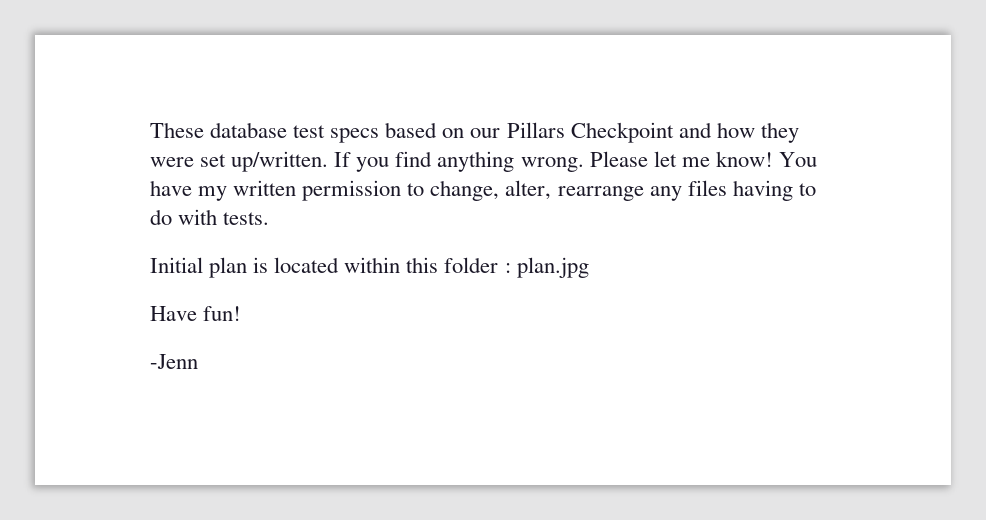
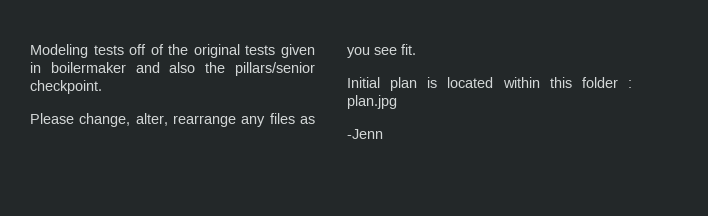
- These database test specs based on our Pillars Checkpoint and how they were set up/written. If you find anything wrong. Please let me know! You have my written permission to change, alter, rearrange any files having to do with tests.
+ Modeling tests off of the original tests given in boilermaker and also the pillars/senior checkpoint.
+ Please change, alter, rearrange any files as you see fit.
- Have fun!

